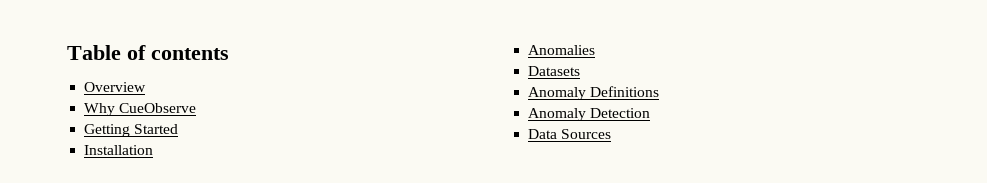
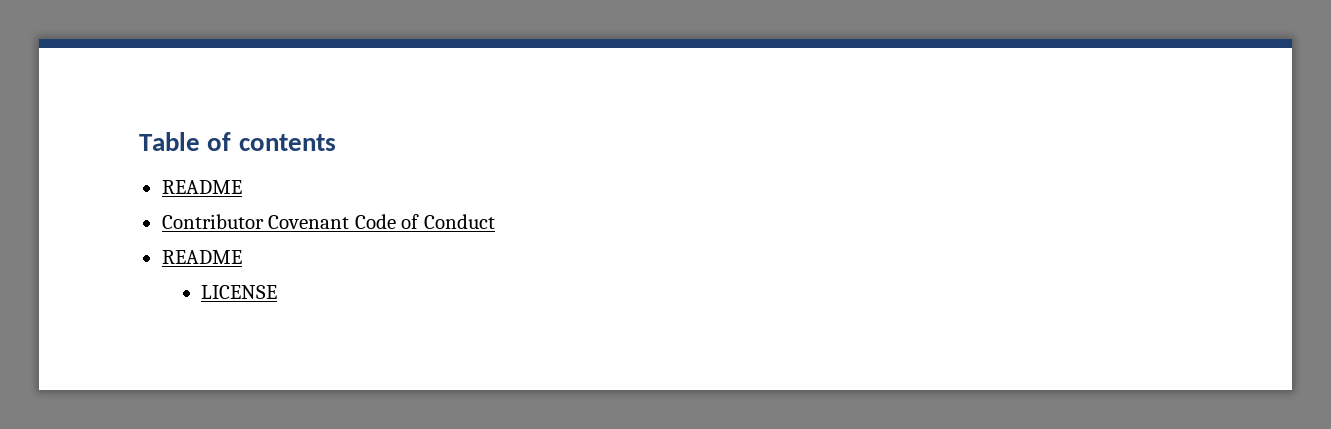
  Table of contents
- Overview
- Why CueObserve
- Getting Started
- Installation
- Anomalies
- Datasets
- Anomaly Definitions
- Anomaly Detection
- Data Sources
+ README
+ Contributor Covenant Code of Conduct
+ README
+ LICENSE

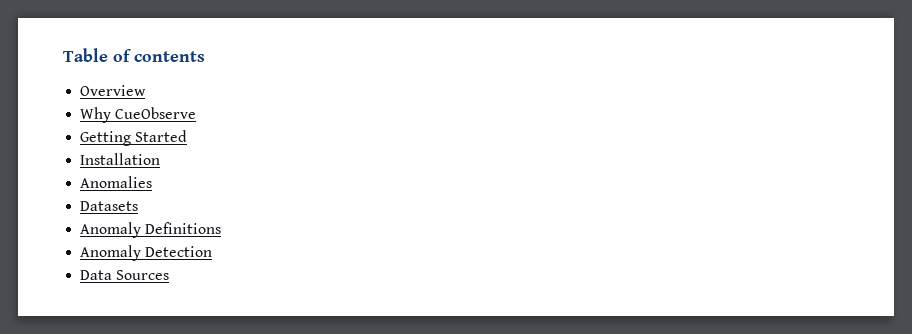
  Table of contents
- README
- Contributor Covenant Code of Conduct
- README
- LICENSE
+ Overview
+ Why CueObserve
+ Getting Started
+ Installation
+ Anomalies
+ Datasets
+ Anomaly Definitions
+ Anomaly Detection
+ Data Sources

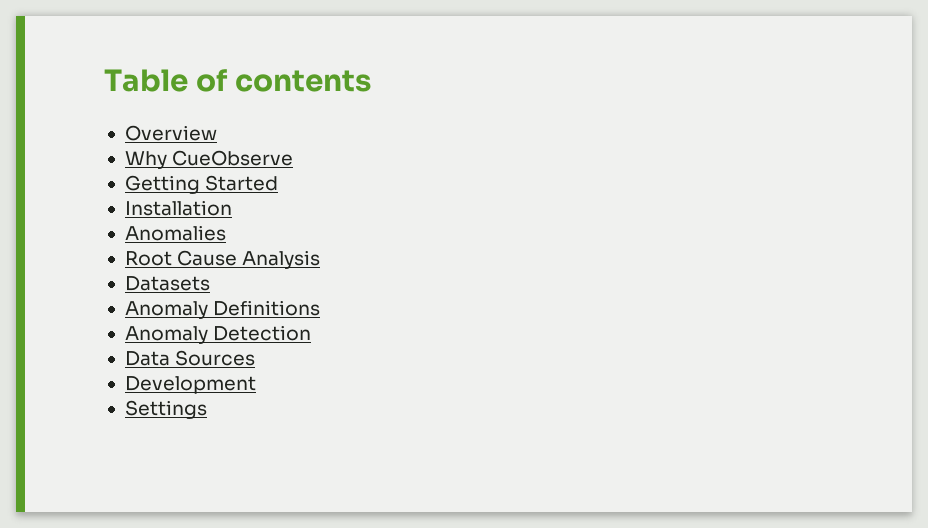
+ Root Cause Analysis
+ Development
+ Settings

